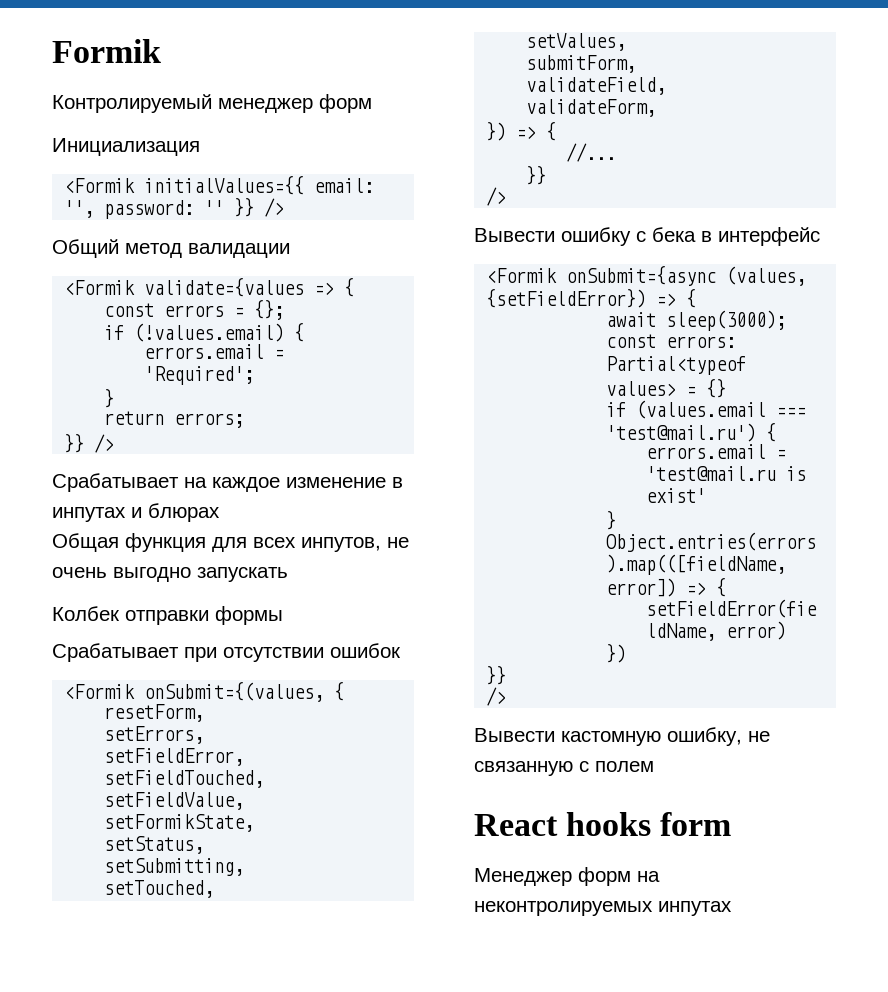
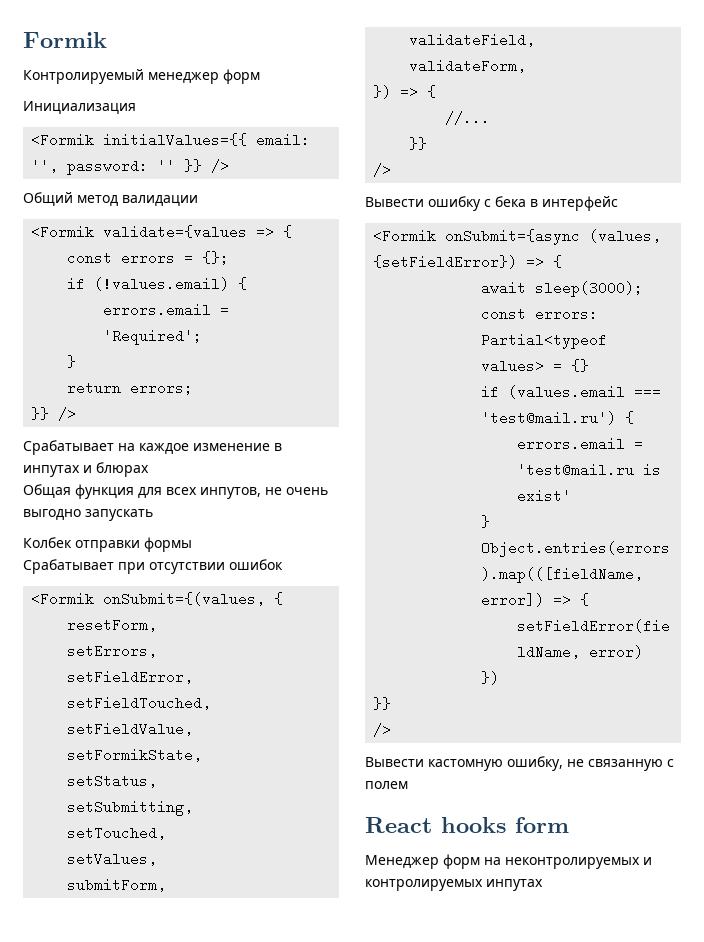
- Менеджер форм на неконтролируемых инпутах
+ Менеджер форм на неконтролируемых и контролируемых инпутах

